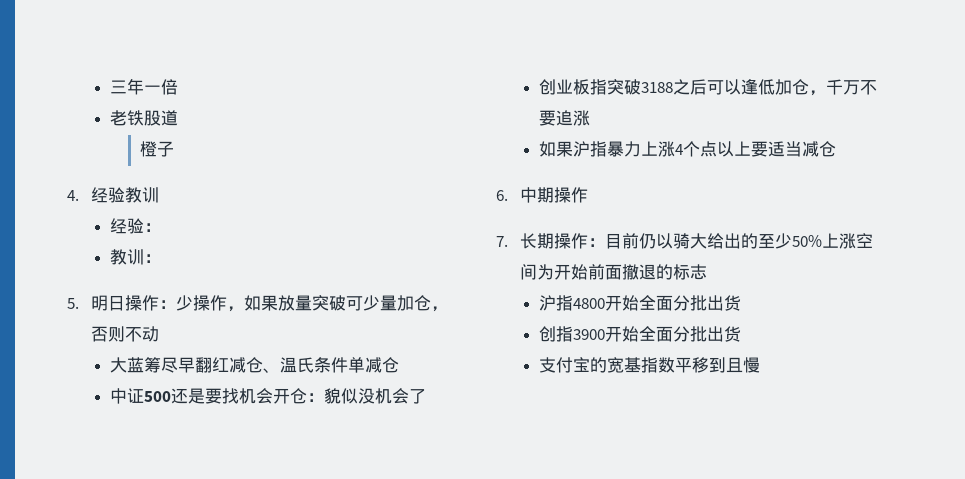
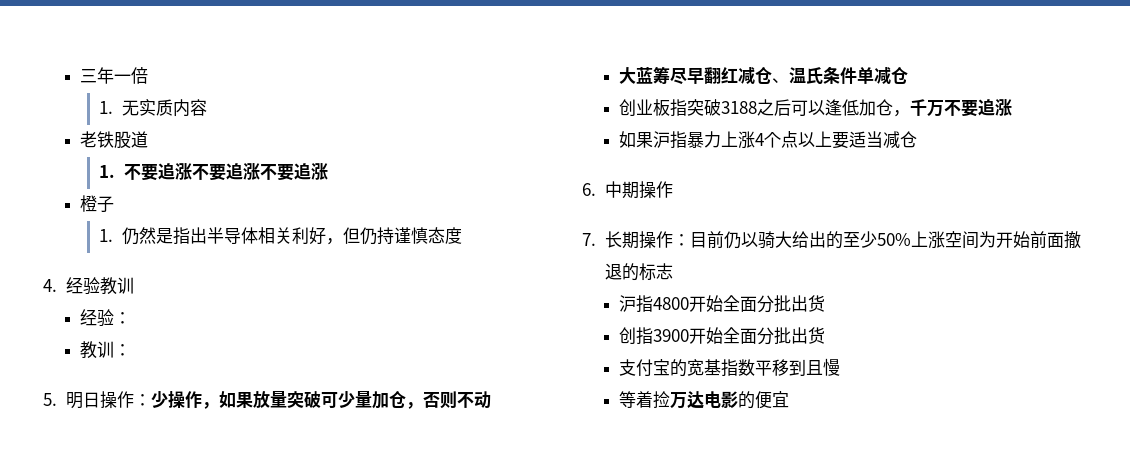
+ 1.无实质内容
+ 1.不要追涨不要追涨不要追涨
  橙子
+ 1.仍然是指出半导体相关利好，但仍持谨慎态度
- 中证500还是要找机会开仓：貌似没机会了
+ 等着捡万达电影的便宜

